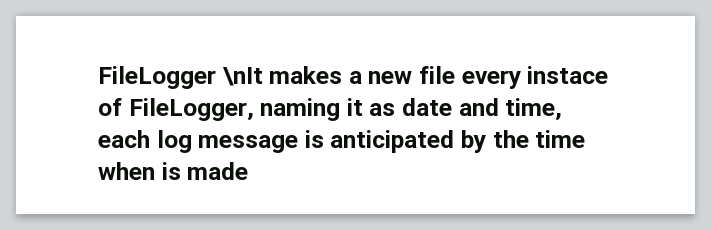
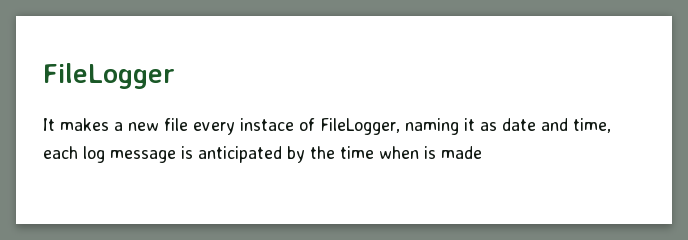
- FileLogger \nIt makes a new file every instace of FileLogger, naming it as date and time, each log message is anticipated by the time when is made
+ FileLogger
+ It makes a new file every instace of FileLogger, naming it as date and time, each log message is anticipated by the time when is made

